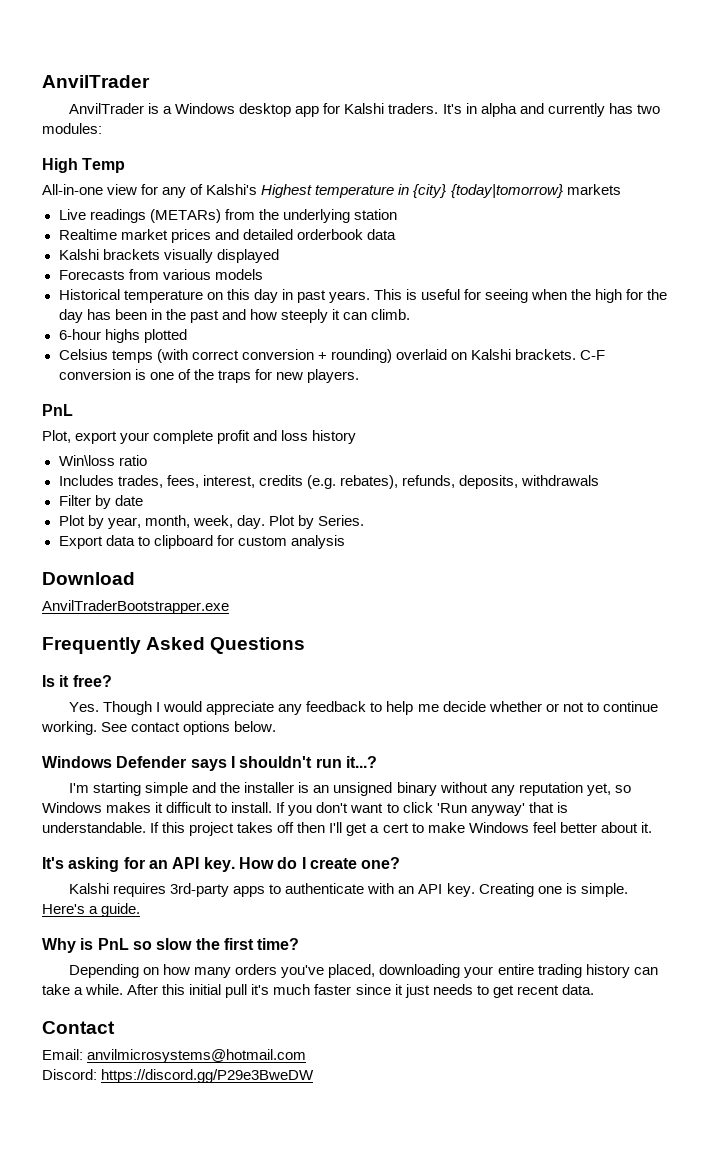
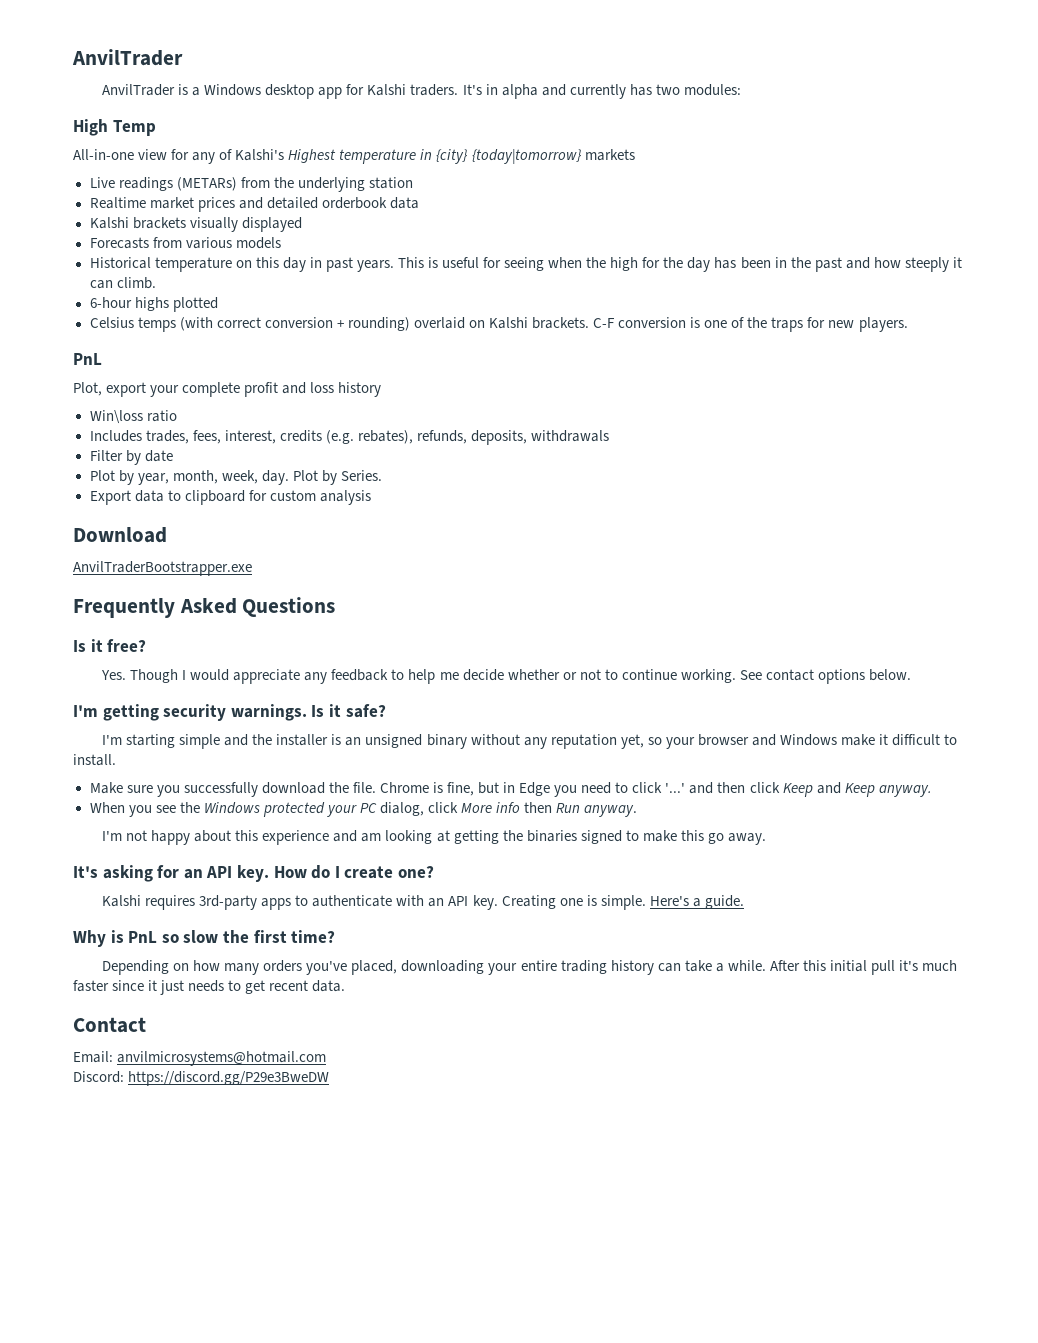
- Windows Defender says I shouldn't run it...?
+ I'm getting security warnings. Is it safe?
- I'm starting simple and the installer is an unsigned binary without any reputation yet, so Windows makes it difficult to install. If you don't want to click 'Run anyway' that is understandable. If this project takes off then I'll get a cert to make Windows feel better about it.
+ I'm starting simple and the installer is an unsigned binary without any reputation yet, so your browser and Windows make it difficult to install.
+ Make sure you successfully download the file. Chrome is fine, but in Edge you need to click '...' and then click Keep and Keep anyway.
+ When you see the Windows protected your PC dialog, click More info then Run anyway.
+ I'm not happy about this experience and am looking at getting the binaries signed to make this go away.

